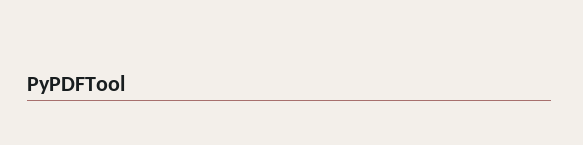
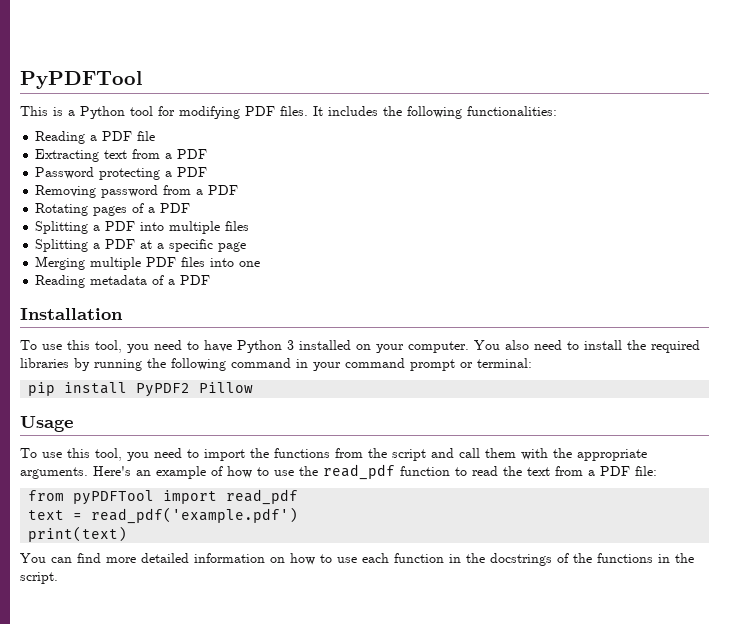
+ This is a Python tool for modifying PDF files. It includes the following functionalities:
+ Reading a PDF file
+ Extracting text from a PDF
+ Password protecting a PDF
+ Removing password from a PDF
+ Rotating pages of a PDF
+ Splitting a PDF into multiple files
+ Splitting a PDF at a specific page
+ Merging multiple PDF files into one
+ Reading metadata of a PDF
+ Installation
+ To use this tool, you need to have Python 3 installed on your computer. You also need to install the required libraries by running the following command in your command prompt or terminal:
+ pip install PyPDF2 Pillow
+ Usage
+ To use this tool, you need to import the functions from the script and call them with the appropriate arguments. Here's an example of how to use the read_pdf function to read the text from a PDF file:
+ from pyPDFTool import read_pdf
+ text = read_pdf('example.pdf')
+ print(text)
+ You can find more detailed information on how to use each function in the docstrings of the functions in the script.

